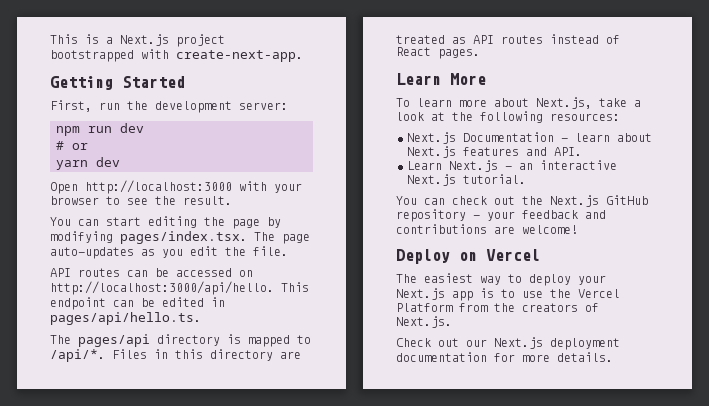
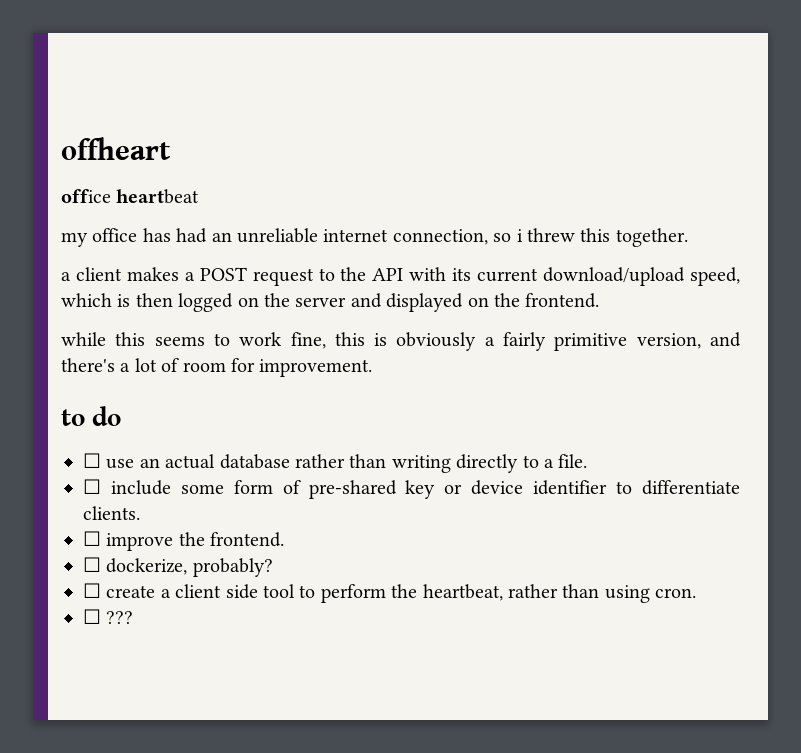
- This is a Next.js project bootstrapped with create-next-app.
- Getting Started
- First, run the development server:
- npm run dev
- # or
- yarn dev
- Open http://localhost:3000 with your browser to see the result.
- You can start editing the page by modifying pages/index.tsx. The page auto-updates as you edit the file.
- API routes can be accessed on http://localhost:3000/api/hello. This endpoint can be edited in pages/api/hello.ts.
- The pages/api directory is mapped to /api/*. Files in this directory are treated as API routes instead of React pages.
- Learn More
- To learn more about Next.js, take a look at the following resources:
- Next.js Documentation - learn about Next.js features and API.
- Learn Next.js - an interactive Next.js tutorial.
- You can check out the Next.js GitHub repository - your feedback and contributions are welcome!
- Deploy on Vercel
- The easiest way to deploy your Next.js app is to use the Vercel Platform from the creators of Next.js.
- Check out our Next.js deployment documentation for more details.
+ offheart
+ office heartbeat
+ my office has had an unreliable internet connection, so i threw this together.
+ a client makes a POST request to the API with its current download/upload speed, which is then logged on the server and displayed on the frontend.
+ while this seems to work fine, this is obviously a fairly primitive version, and there's a lot of room for improvement.
+ to do
+ ☐ use an actual database rather than writing directly to a file.
+ ☐ include some form of pre-shared key or device identifier to differentiate clients.
+ ☐ improve the frontend.
+ ☐ dockerize, probably?
+ ☐ create a client side tool to perform the heartbeat, rather than using cron.
+ ☐ ???

